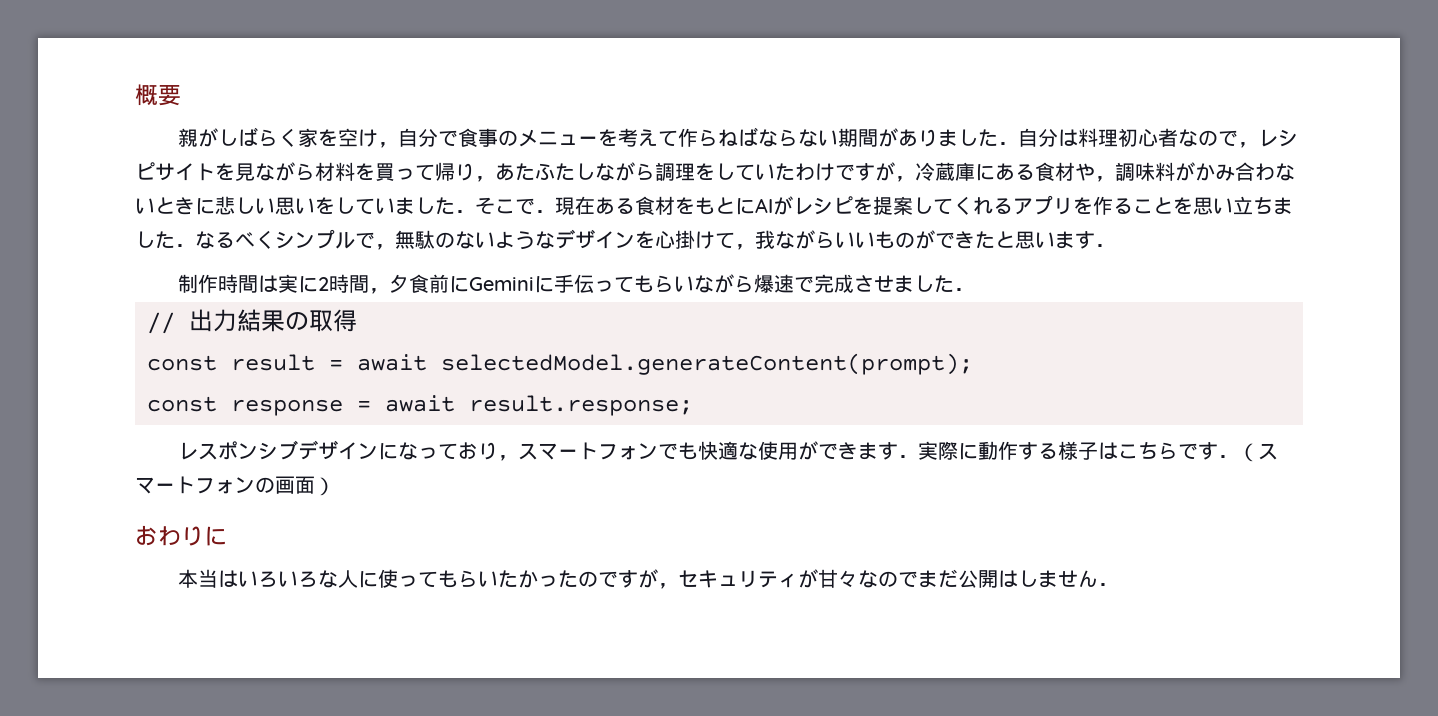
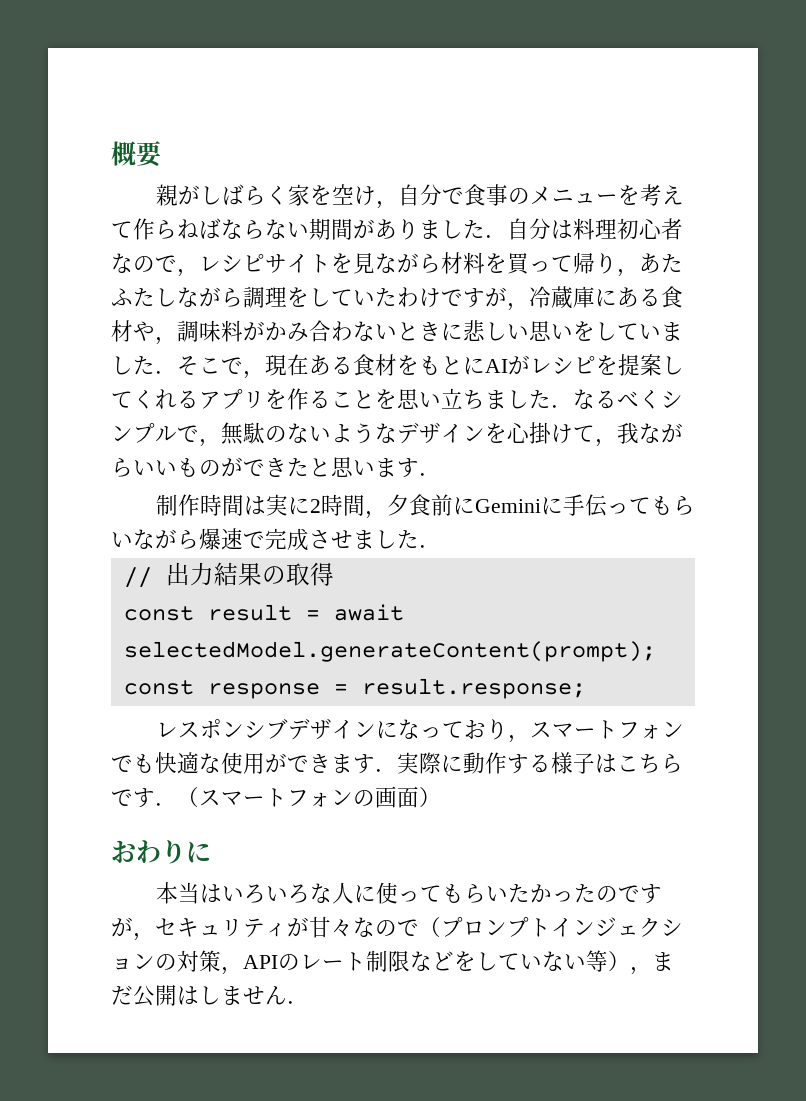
- 親がしばらく家を空け，自分で食事のメニューを考えて作らねばならない期間がありました．自分は料理初心者なので，レシピサイトを見ながら材料を買って帰り，あたふたしながら調理をしていたわけですが，冷蔵庫にある食材や，調味料がかみ合わないときに悲しい思いをしていました．そこで．現在ある食材をもとにAIがレシピを提案してくれるアプリを作ることを思い立ちました．なるべくシンプルで，無駄のないようなデザインを心掛けて，我ながらいいものができたと思います．
+ 親がしばらく家を空け，自分で食事のメニューを考えて作らねばならない期間がありました．自分は料理初心者なので，レシピサイトを見ながら材料を買って帰り，あたふたしながら調理をしていたわけですが，冷蔵庫にある食材や，調味料がかみ合わないときに悲しい思いをしていました．そこで，現在ある食材をもとにAIがレシピを提案してくれるアプリを作ることを思い立ちました．なるべくシンプルで，無駄のないようなデザインを心掛けて，我ながらいいものができたと思います．
- const response = await result.response;
+ const response = result.response;
- 本当はいろいろな人に使ってもらいたかったのですが，セキュリティが甘々なのでまだ公開はしません．
+ 本当はいろいろな人に使ってもらいたかったのですが，セキュリティが甘々なので（プロンプトインジェクションの対策，APIのレート制限などをしていない等），まだ公開はしません．

